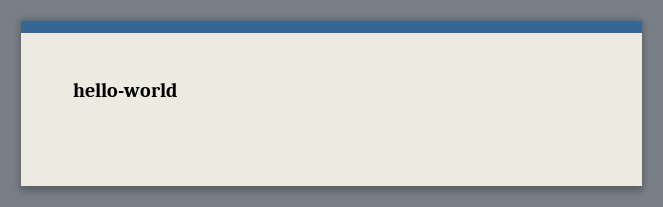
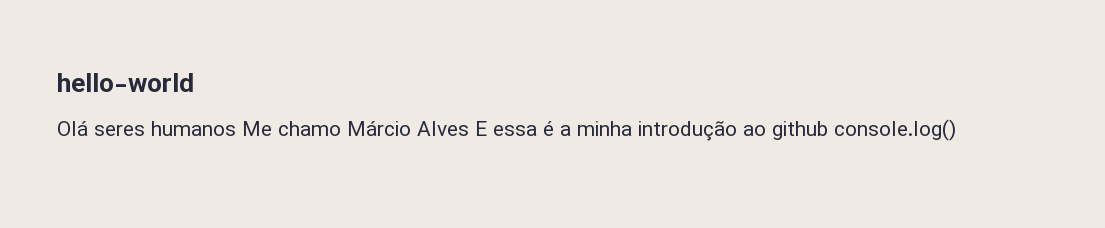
+ Olá seres humanos Me chamo Márcio Alves E essa é a minha introdução ao github console.log()

